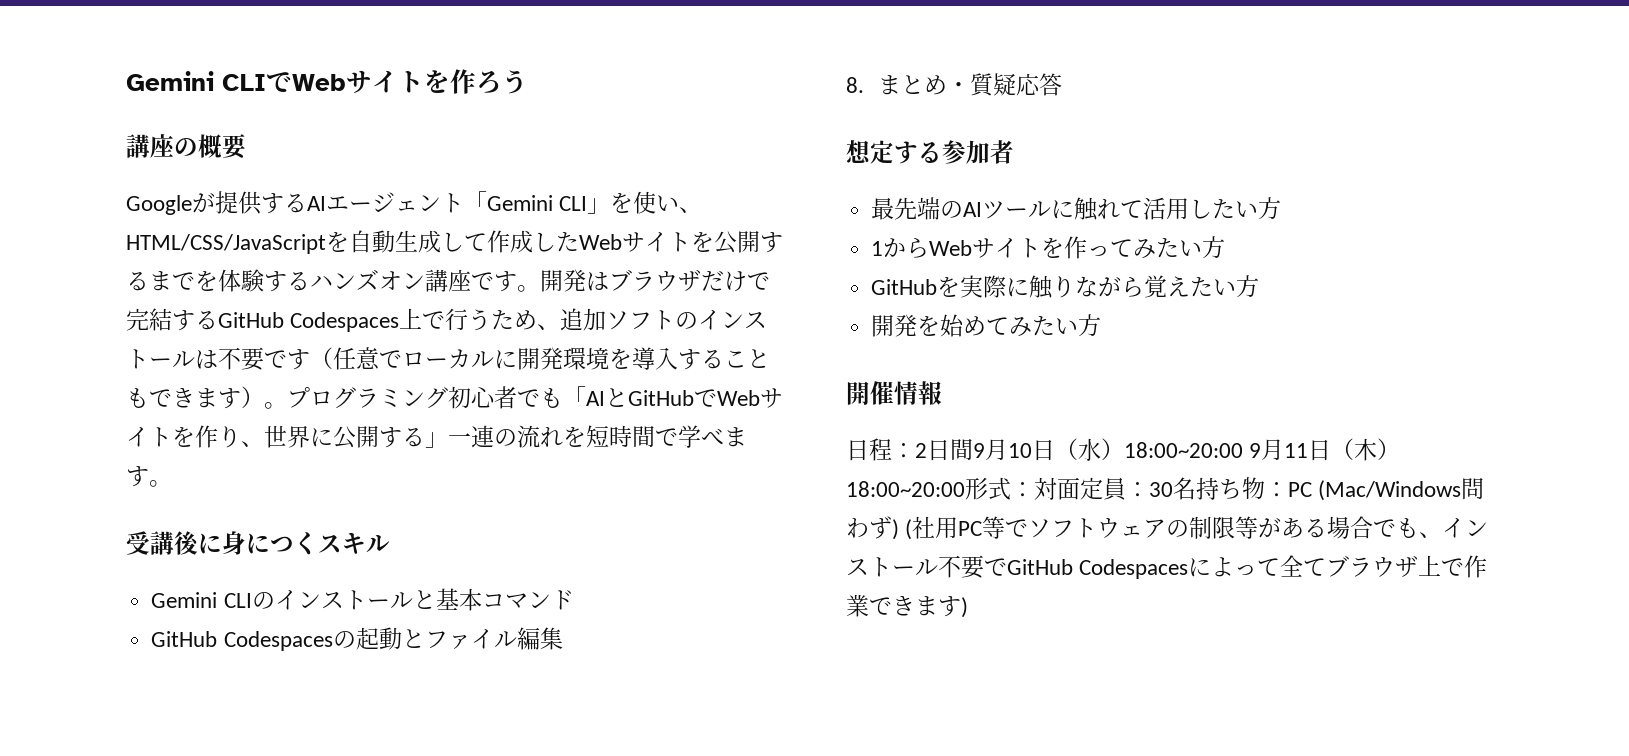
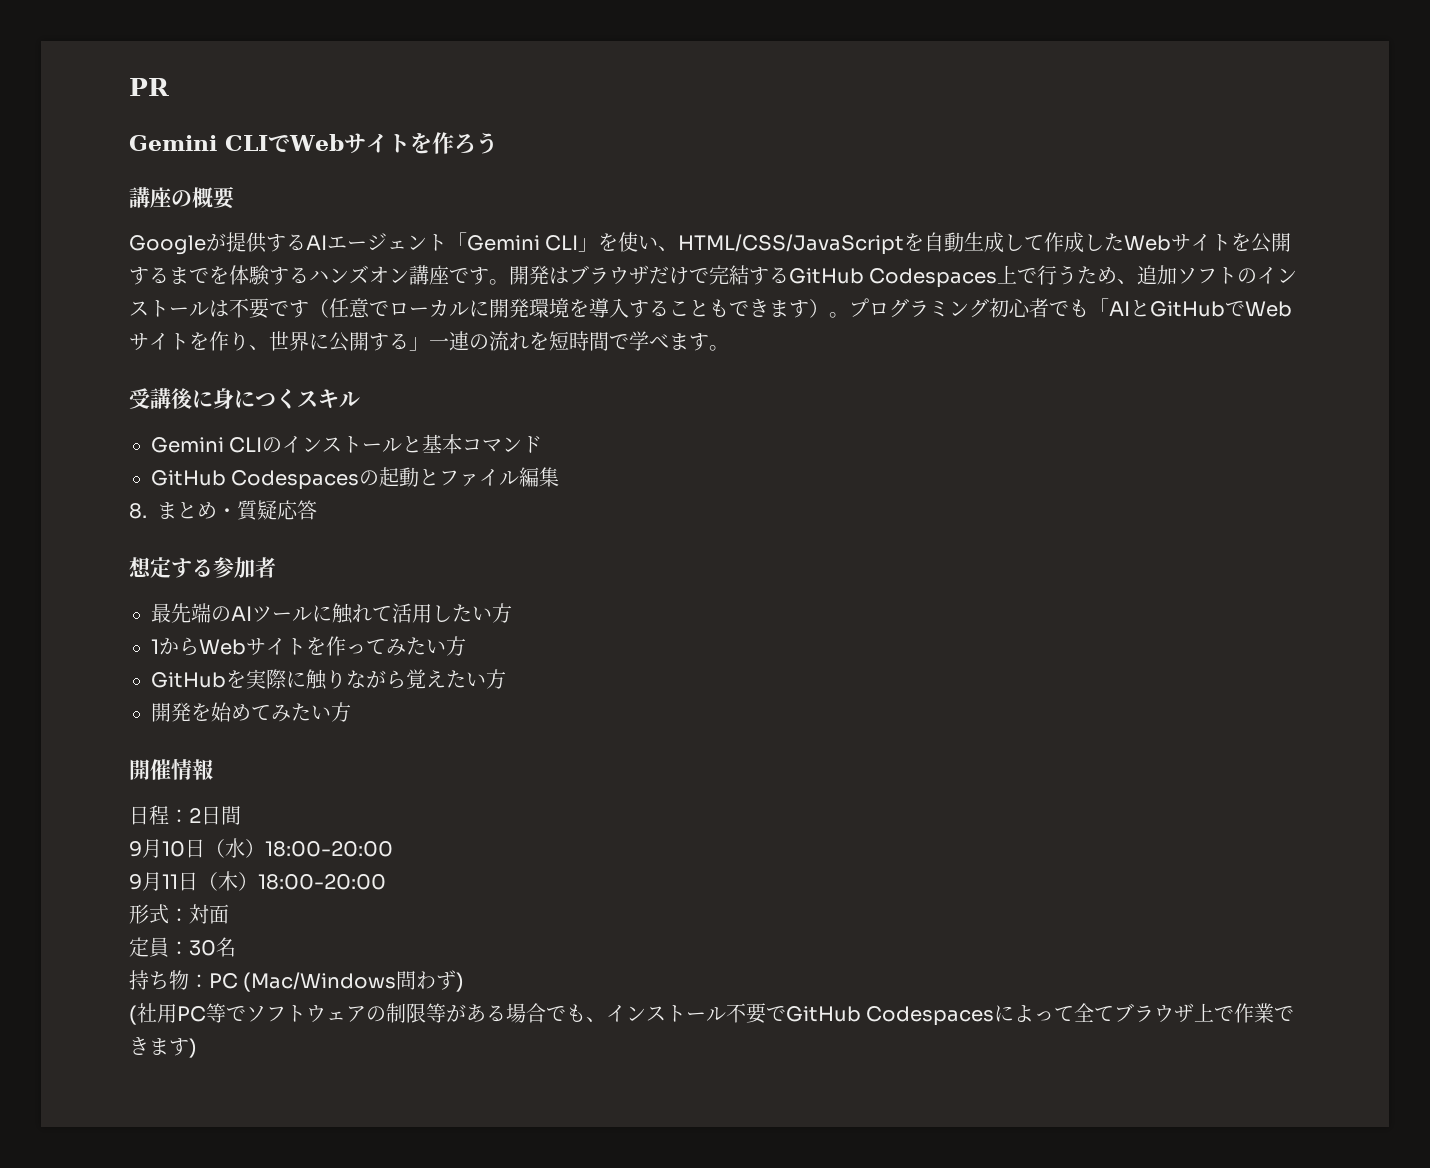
+ PR
- 日程：2日間9月10日（水）18:00~20:00 9月11日（木）18:00~20:00形式：対面定員：30名持ち物：PC (Mac/Windows問わず) (社用PC等でソフトウェアの制限等がある場合でも、インストール不要でGitHub Codespacesによって全てブラウザ上で作業できます)
+ 日程：2日間
+ 9月10日（水）18:00-20:00
+ 9月11日（木）18:00-20:00
+ 形式：対面
+ 定員：30名
+ 持ち物：PC (Mac/Windows問わず)
+ (社用PC等でソフトウェアの制限等がある場合でも、インストール不要でGitHub Codespacesによって全てブラウザ上で作業できます)

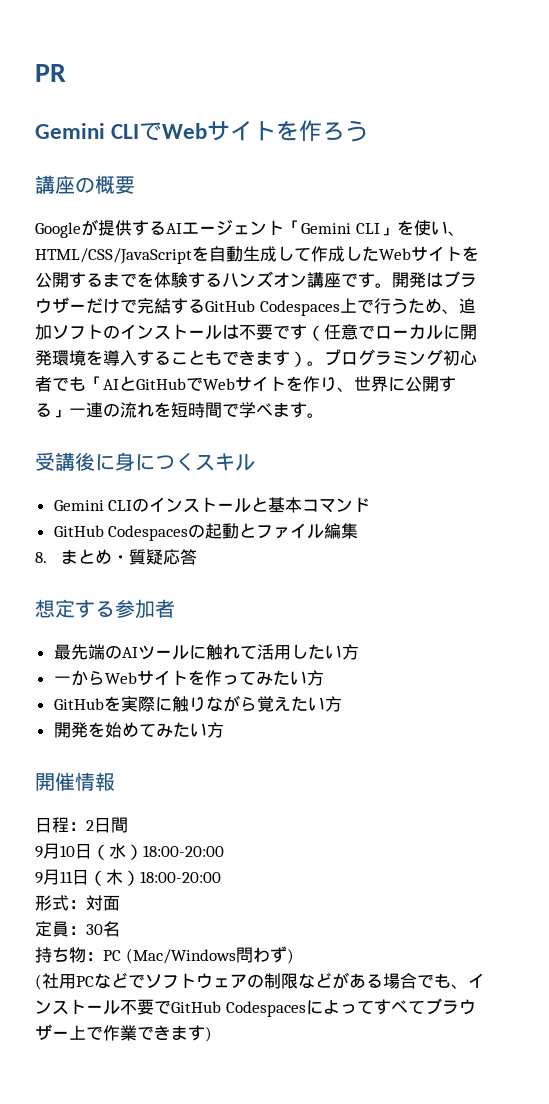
- 開発はブラウザだけで完結するGitHub Codespaces上で行うため、追加ソフトのインストールは不要です（任意でローカルに開発環境を導入することもできます）。
+ 開発はブラウザーだけで完結するGitHub Codespaces上で行うため、追加ソフトのインストールは不要です（任意でローカルに開発環境を導入することもできます）。
- 1からWebサイトを作ってみたい方
+ 一からWebサイトを作ってみたい方
- (社用PC等でソフトウェアの制限等がある場合でも、インストール不要でGitHub Codespacesによって全てブラウザ上で作業できます)
+ (社用PCなどでソフトウェアの制限などがある場合でも、インストール不要でGitHub Codespacesによってすべてブラウザー上で作業できます)

